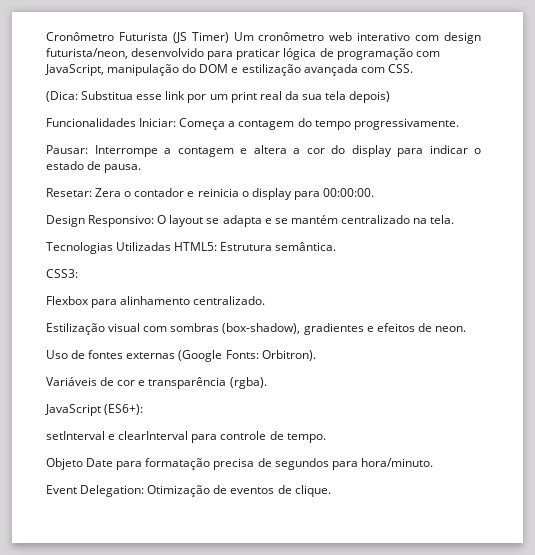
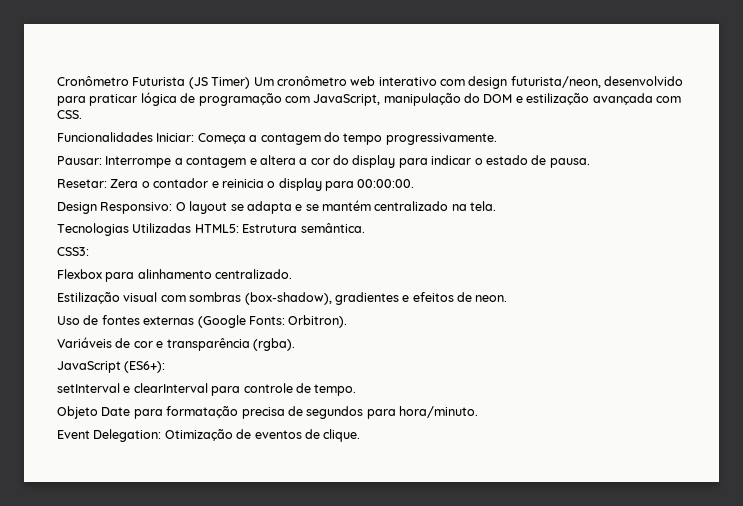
- (Dica: Substitua esse link por um print real da sua tela depois)

